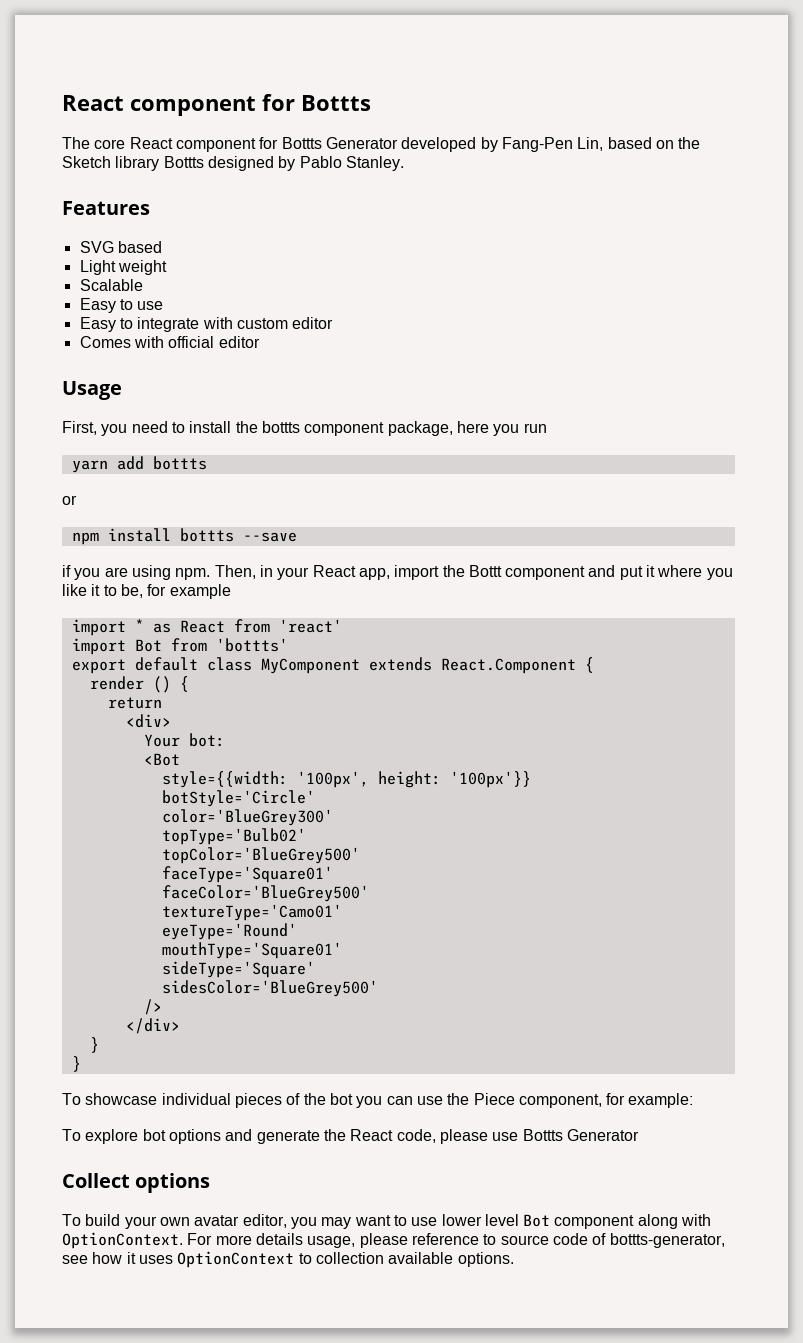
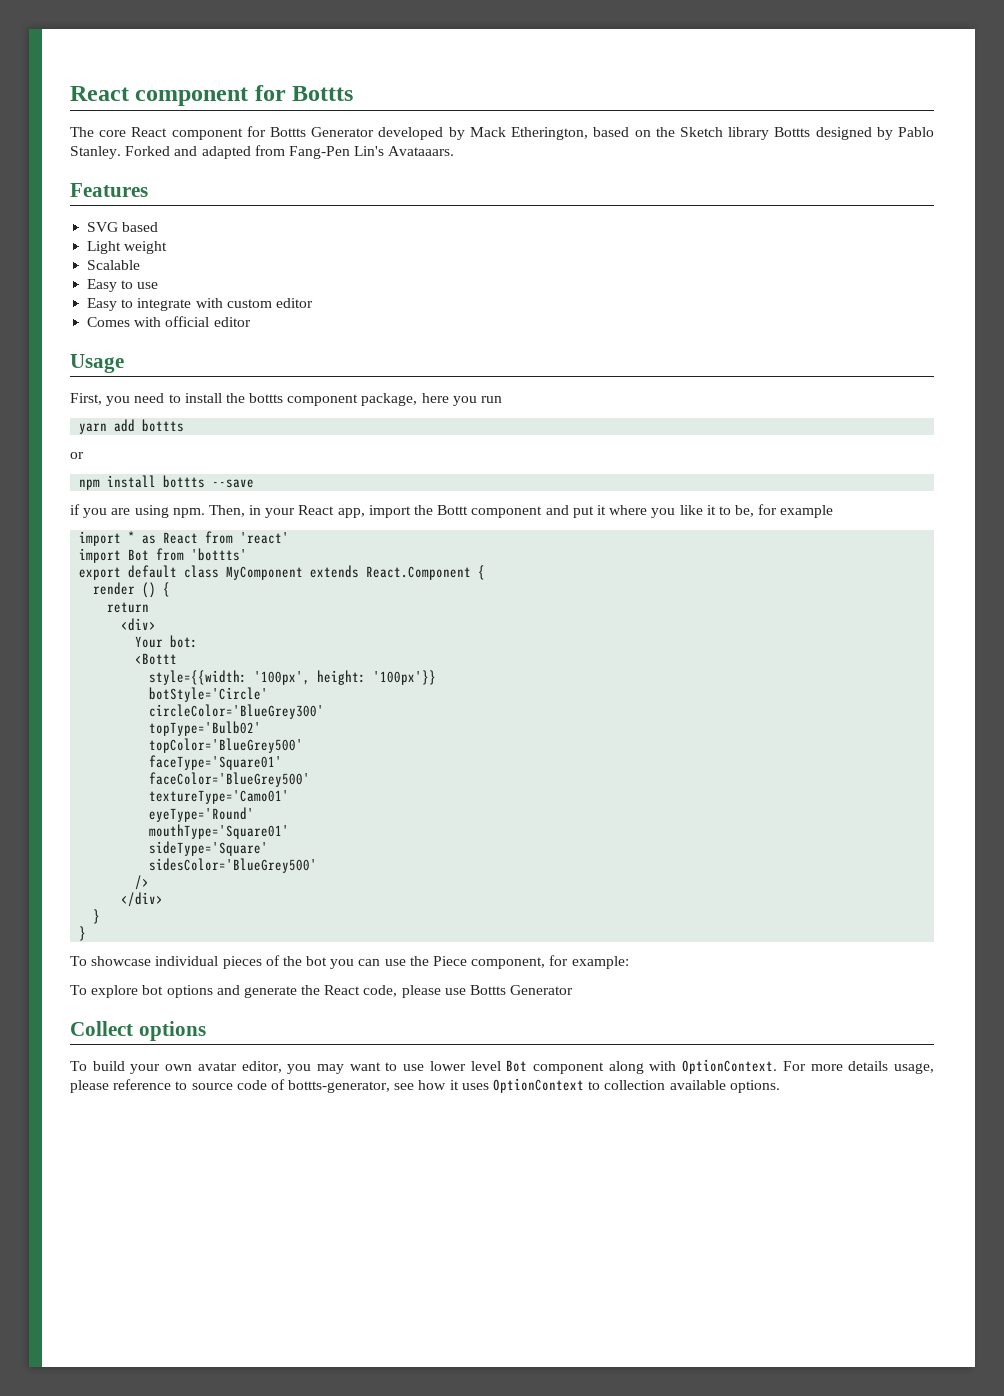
- The core React component for Bottts Generator developed by Fang-Pen Lin, based on the Sketch library Bottts designed by Pablo Stanley.
+ The core React component for Bottts Generator developed by Mack Etherington, based on the Sketch library Bottts designed by Pablo Stanley. Forked and adapted from Fang-Pen Lin's Avataaars.
- <Bot
+ <Bottt
- color='BlueGrey300'
+ circleColor='BlueGrey300'

